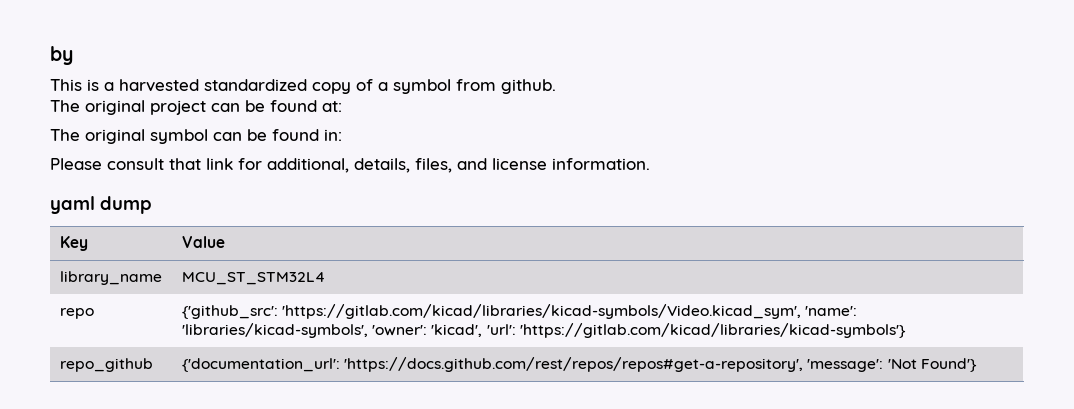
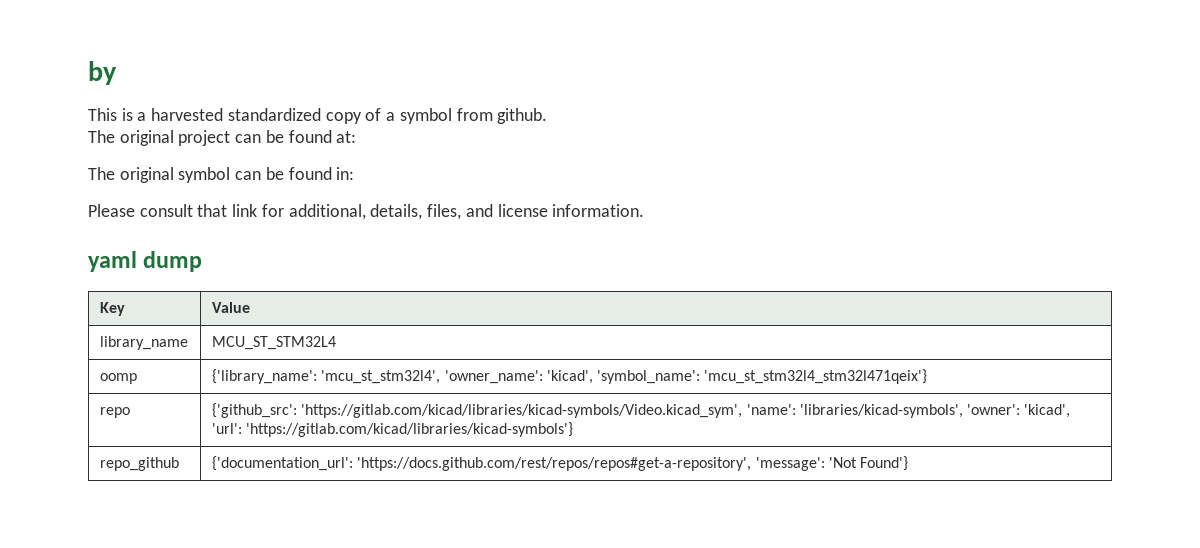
+ oomp | {'library_name': 'mcu_st_stm32l4', 'owner_name': 'kicad', 'symbol_name': 'mcu_st_stm32l4_stm32l471qeix'}

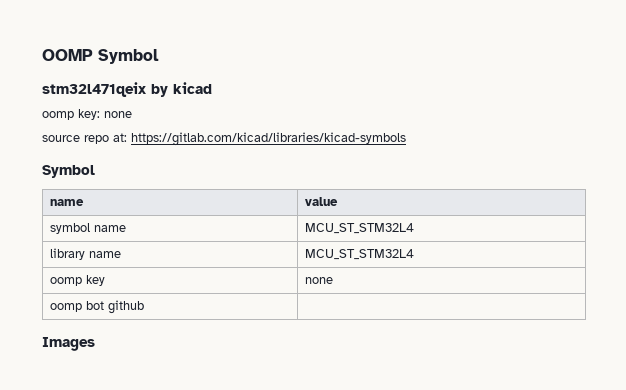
- by
- This is a harvested standardized copy of a symbol from github.
- The original project can be found at:
- The original symbol can be found in:
- Please consult that link for additional, details, files, and license information.
- yaml dump
- Key | Value
- library_name | MCU_ST_STM32L4
- oomp | {'library_name': 'mcu_st_stm32l4', 'owner_name': 'kicad', 'symbol_name': 'mcu_st_stm32l4_stm32l471qeix'}
- repo | {'github_src': 'https://gitlab.com/kicad/libraries/kicad-symbols/Video.kicad_sym', 'name': 'libraries/kicad-symbols', 'owner': 'kicad', 'url': 'https://gitlab.com/kicad/libraries/kicad-symbols'}
- repo_github | {'documentation_url': 'https://docs.github.com/rest/repos/repos#get-a-repository', 'message': 'Not Found'}
+ OOMP Symbol
+ stm32l471qeix by kicad
+ oomp key: none
+ source repo at: https://gitlab.com/kicad/libraries/kicad-symbols
+ Symbol
+ name | value
+ symbol name | MCU_ST_STM32L4
+ library name | MCU_ST_STM32L4
+ oomp key | none
+ oomp bot github |
+ Images

